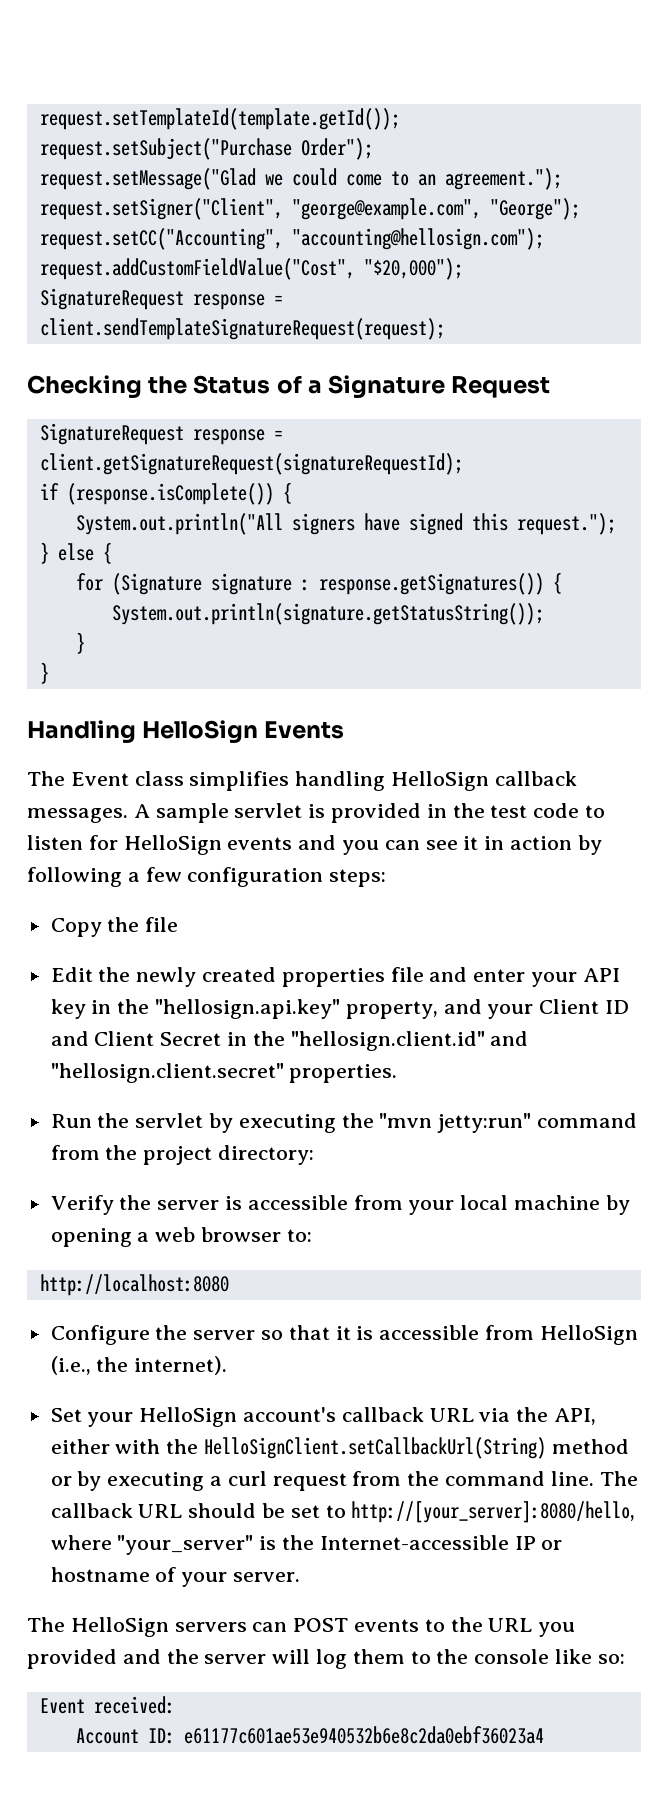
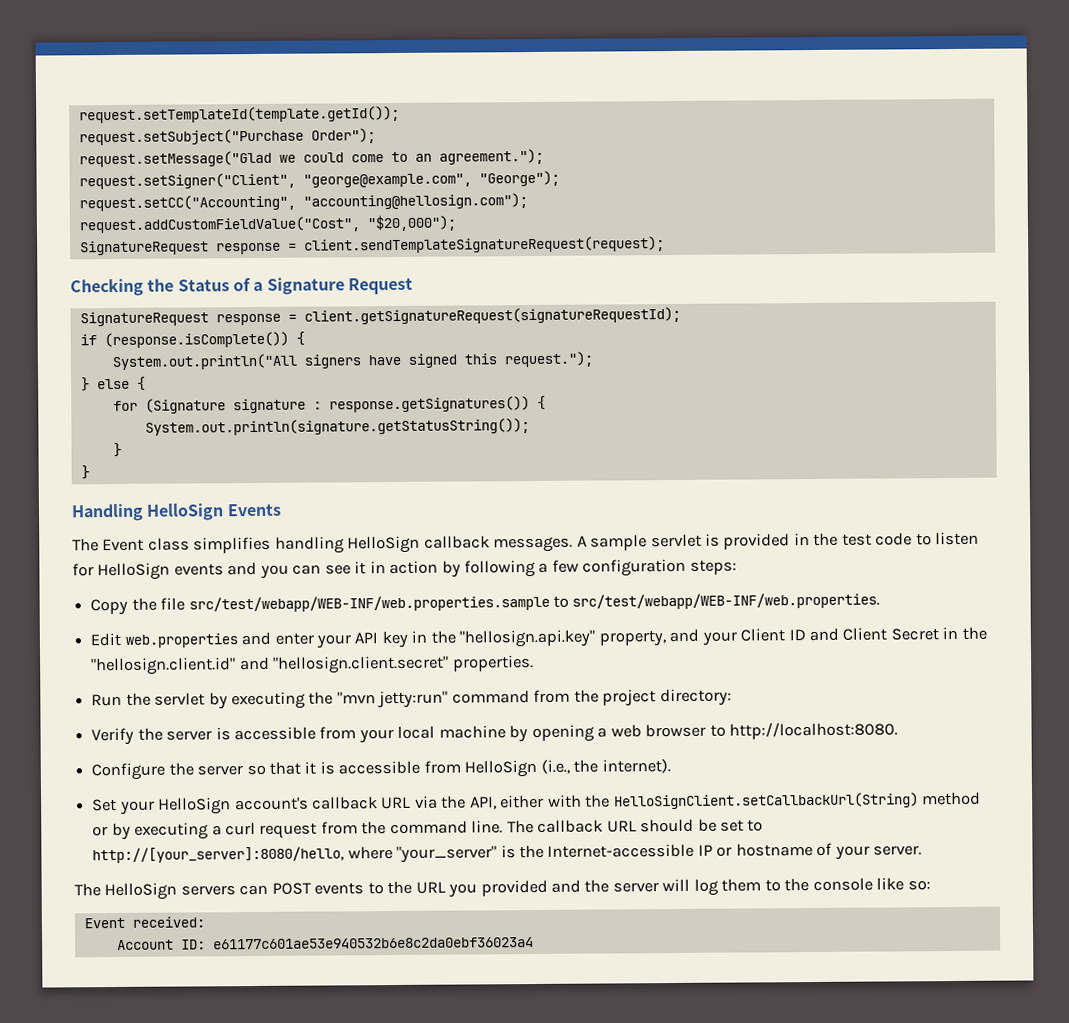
- Copy the file
- Edit the newly created properties file and enter your API key in the "hellosign.api.key" property, and your Client ID and Client Secret in the "hellosign.client.id" and "hellosign.client.secret" properties.
+ Copy the file src/test/webapp/WEB-INF/web.properties.sample to src/test/webapp/WEB-INF/web.properties.
+ Edit web.properties and enter your API key in the "hellosign.api.key" property, and your Client ID and Client Secret in the "hellosign.client.id" and "hellosign.client.secret" properties.
- Verify the server is accessible from your local machine by opening a web browser to:
- http://localhost:8080
+ Verify the server is accessible from your local machine by opening a web browser to http://localhost:8080.

